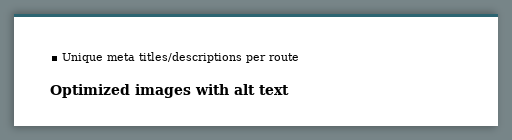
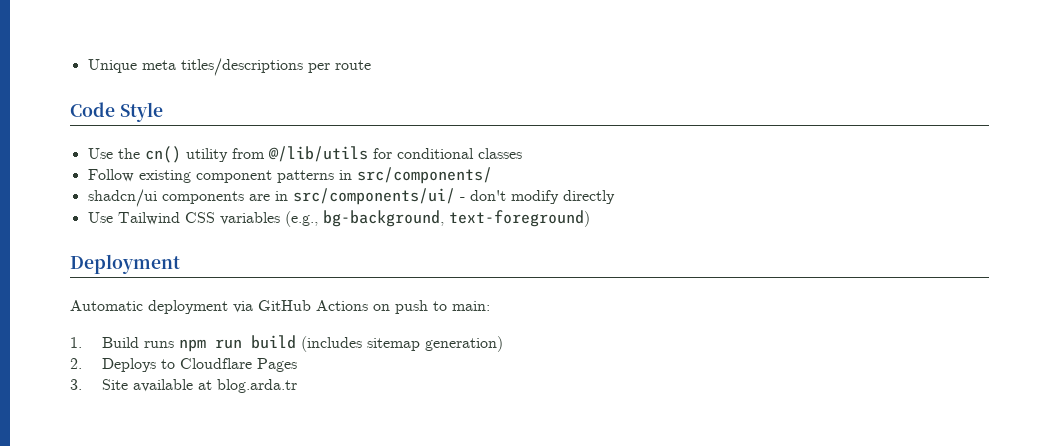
- Optimized images with alt text
+ Code Style
+ Use the cn() utility from @/lib/utils for conditional classes
+ Follow existing component patterns in src/components/
+ shadcn/ui components are in src/components/ui/ - don't modify directly
+ Use Tailwind CSS variables (e.g., bg-background, text-foreground)
+ Deployment
+ Automatic deployment via GitHub Actions on push to main:
+ 1. Build runs npm run build (includes sitemap generation)
+ 2. Deploys to Cloudflare Pages
+ 3. Site available at blog.arda.tr

